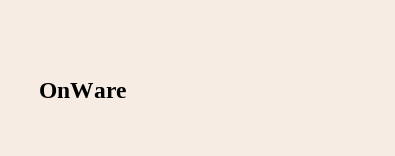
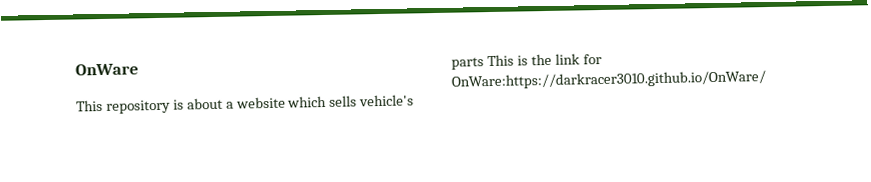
+ This repository is about a website which sells vehicle's parts This is the link for OnWare:https://darkracer3010.github.io/OnWare/

